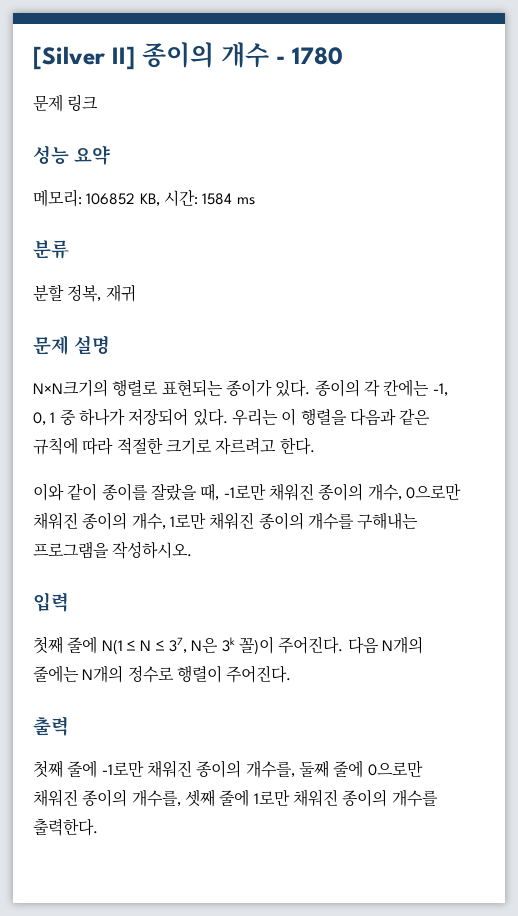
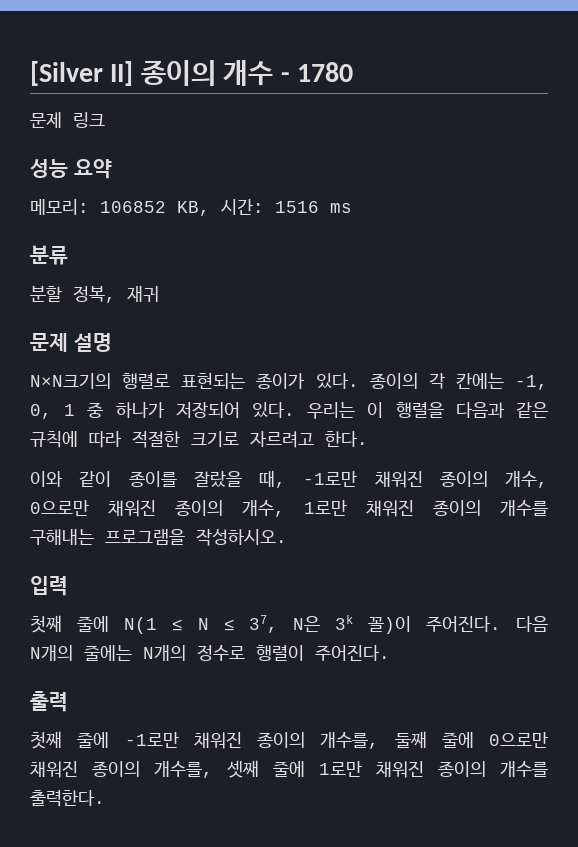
- 메모리: 106852 KB, 시간: 1584 ms
+ 메모리: 106852 KB, 시간: 1516 ms

